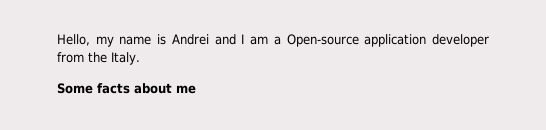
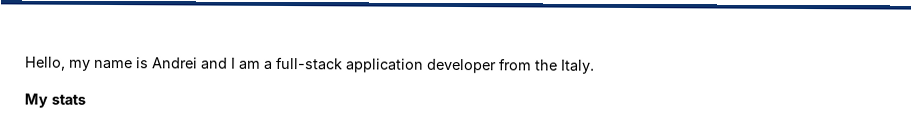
- Hello, my name is Andrei and I am a Open-source application developer from the Italy.
+ Hello, my name is Andrei and I am a full-stack application developer from the Italy.
- Some facts about me
+ My stats

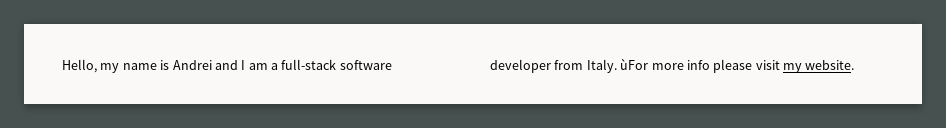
- Hello, my name is Andrei and I am a full-stack application developer from the Italy.
- My stats
+ Hello, my name is Andrei and I am a full-stack software developer from Italy. ùFor more info please visit my website.

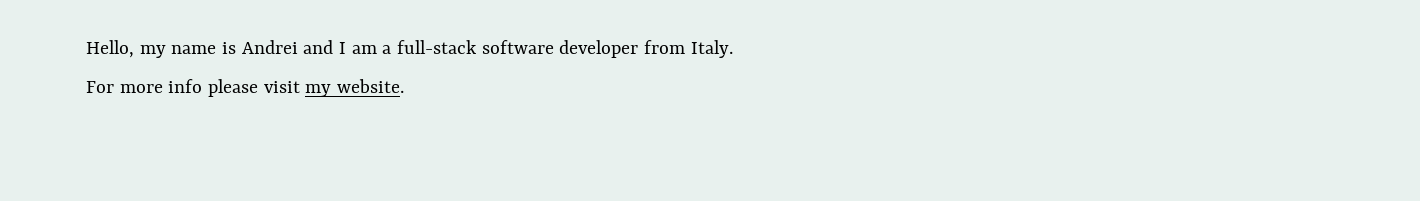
- Hello, my name is Andrei and I am a full-stack software developer from Italy. ùFor more info please visit my website.
+ Hello, my name is Andrei and I am a full-stack software developer from Italy.
+ For more info please visit my website.

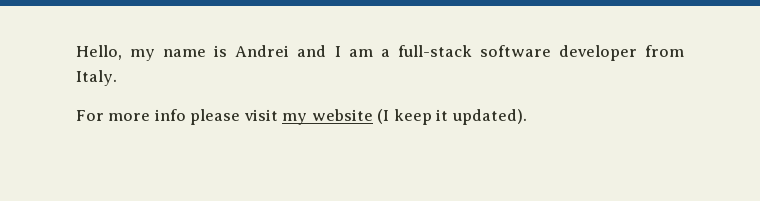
- For more info please visit my website.
+ For more info please visit my website (I keep it updated).

